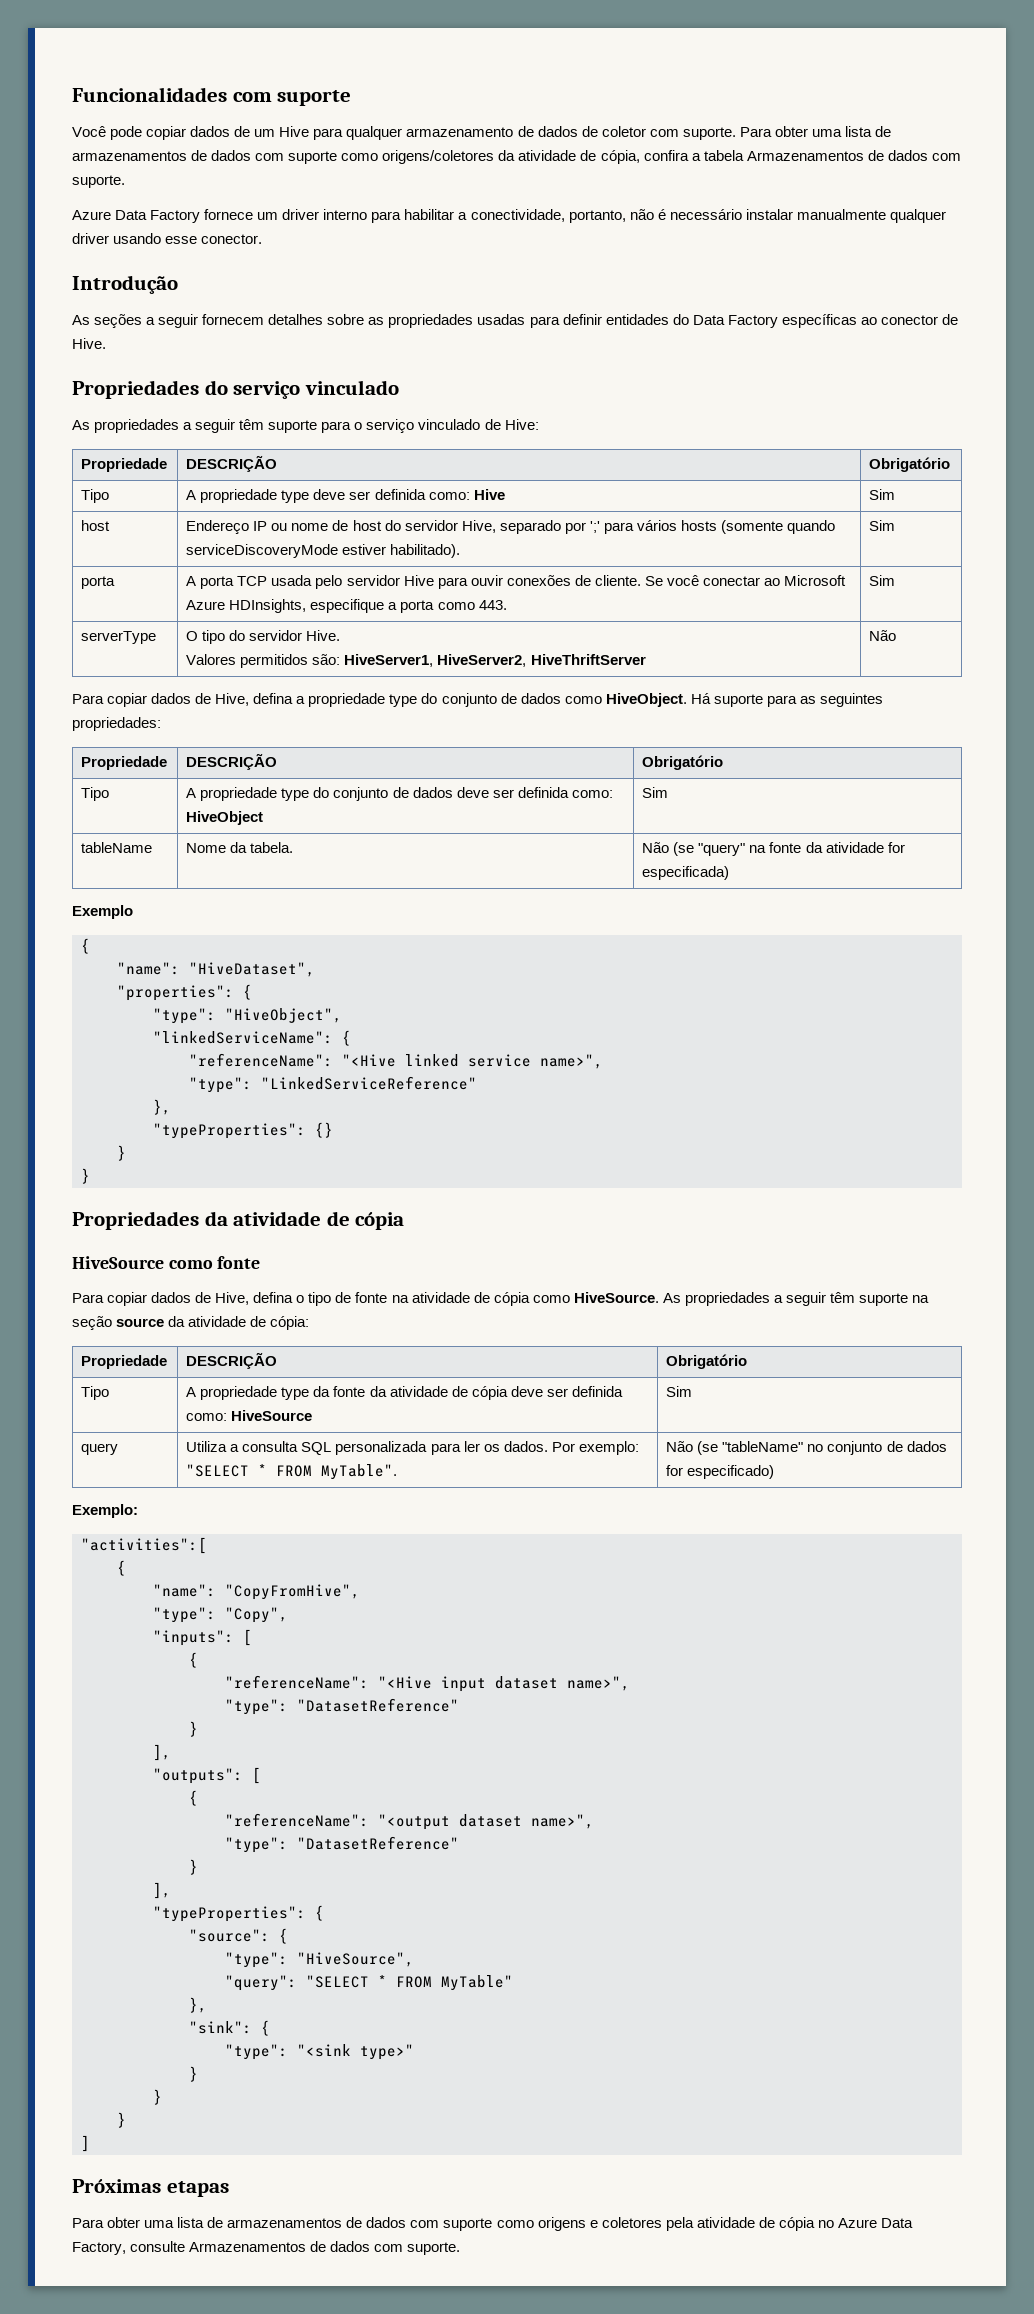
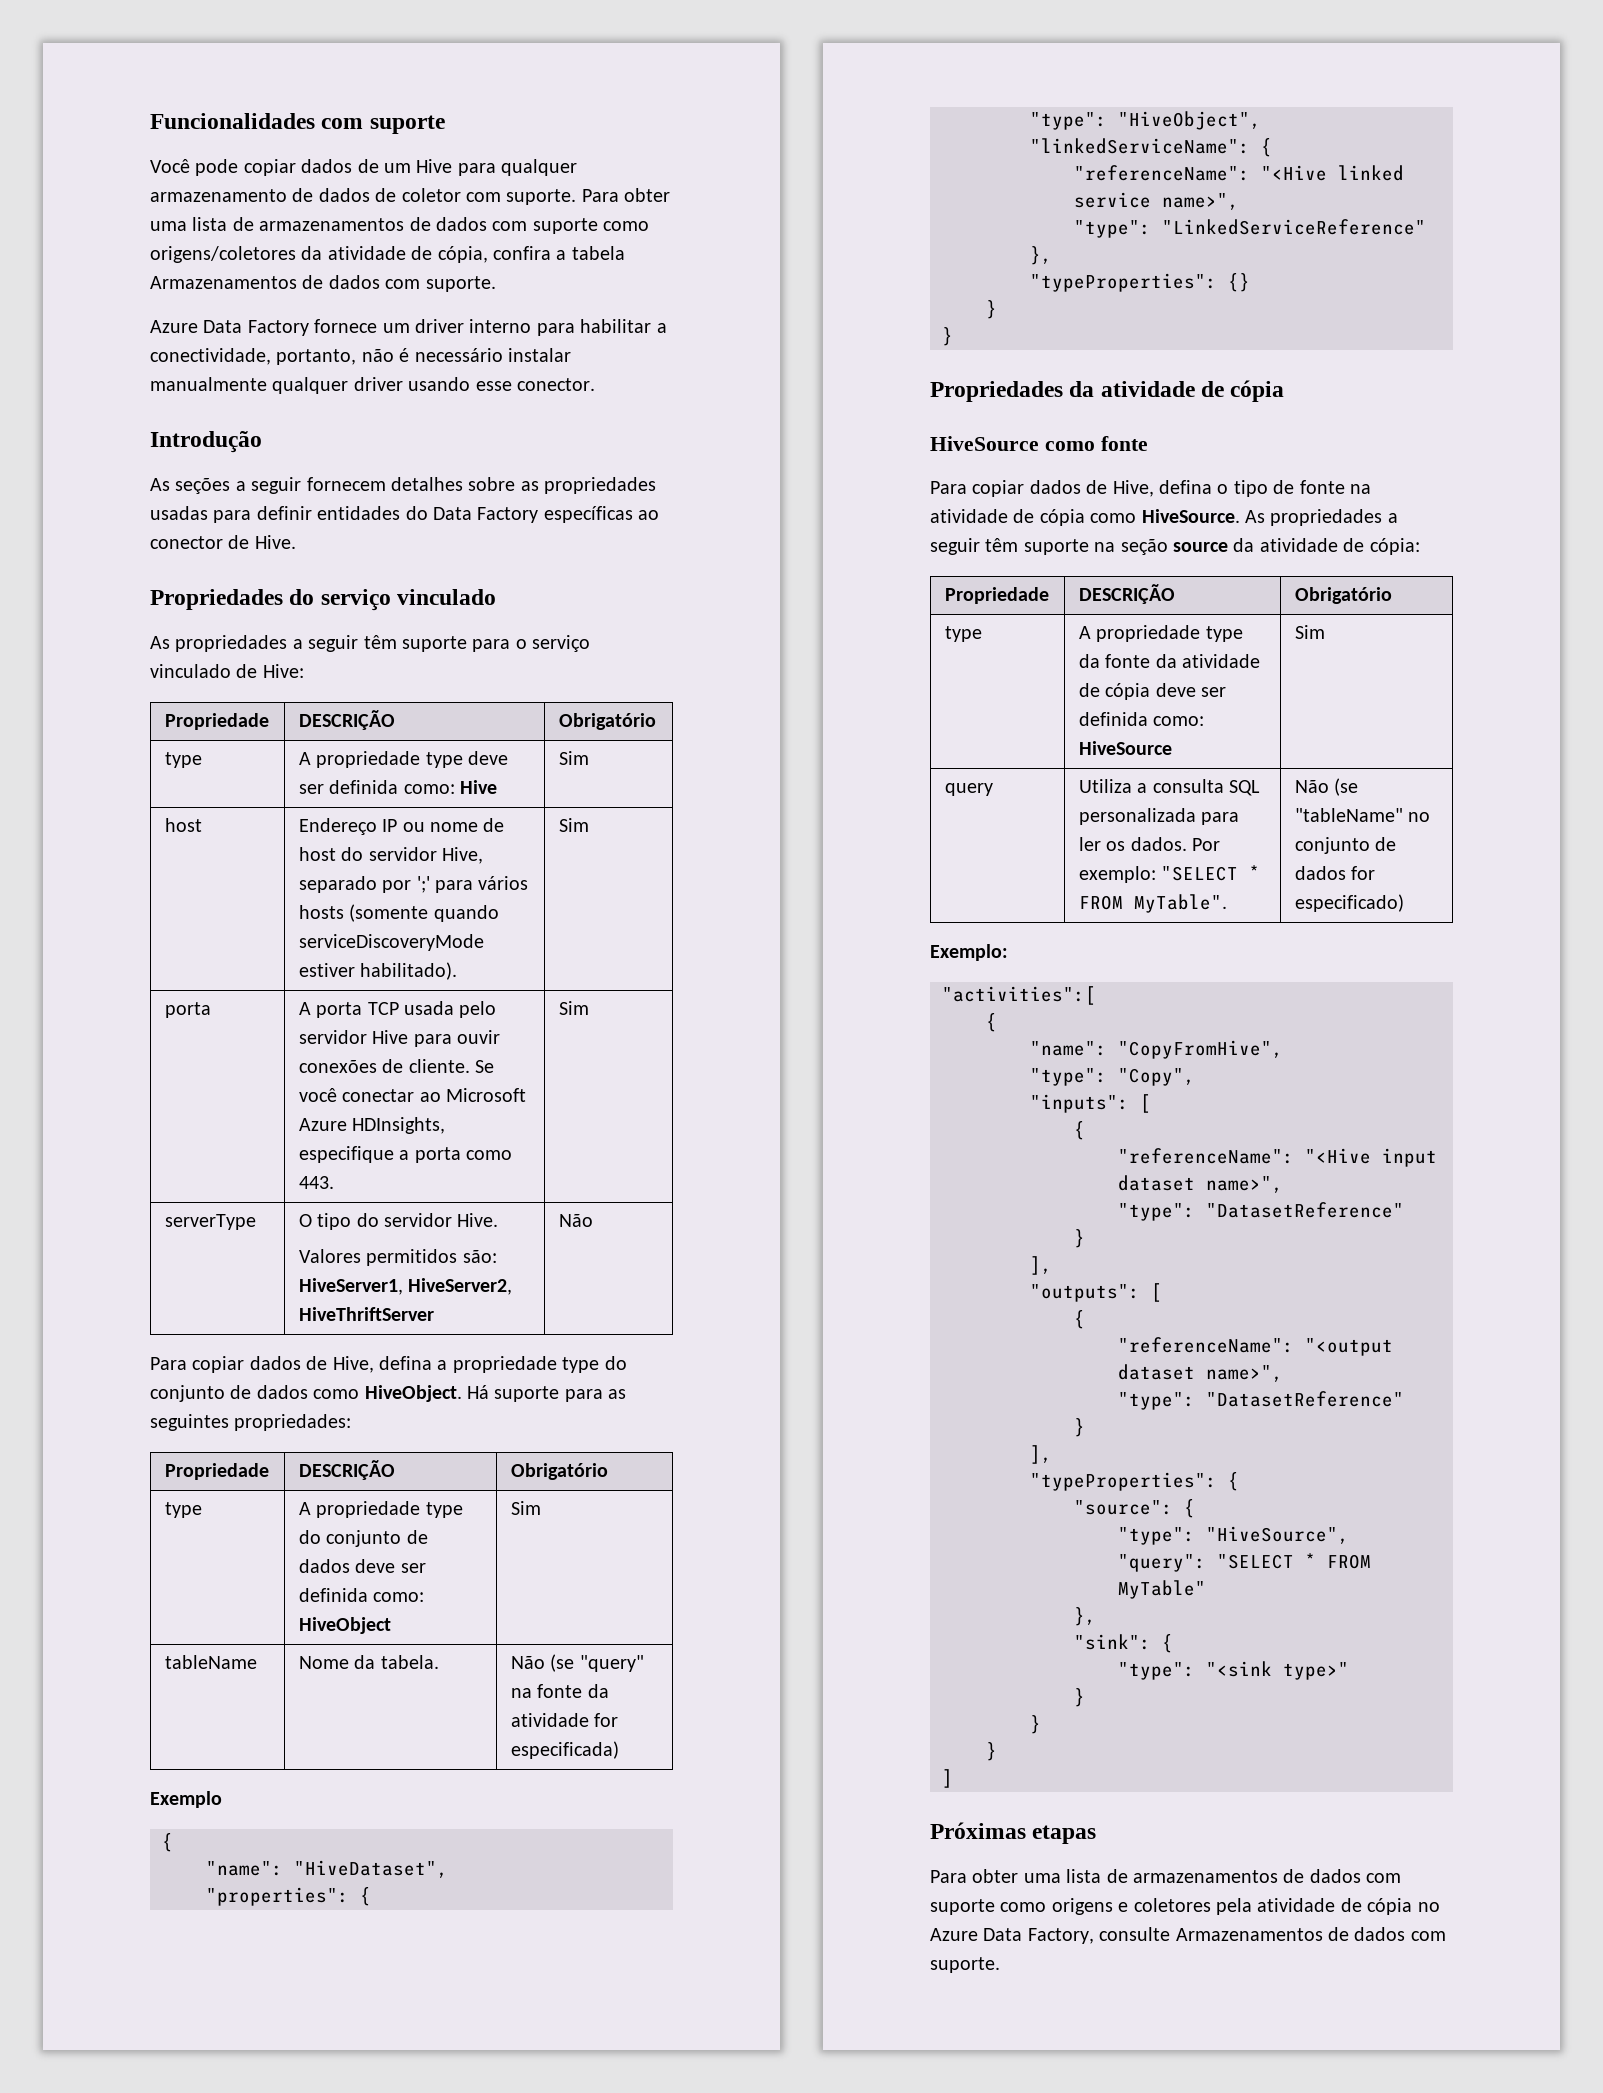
- Tipo | A propriedade type deve ser definida como: Hive | Sim
+ type | A propriedade type deve ser definida como: Hive | Sim
- Tipo | A propriedade type do conjunto de dados deve ser definida como: HiveObject | Sim
+ type | A propriedade type do conjunto de dados deve ser definida como: HiveObject | Sim
- Tipo | A propriedade type da fonte da atividade de cópia deve ser definida como: HiveSource | Sim
+ type | A propriedade type da fonte da atividade de cópia deve ser definida como: HiveSource | Sim

